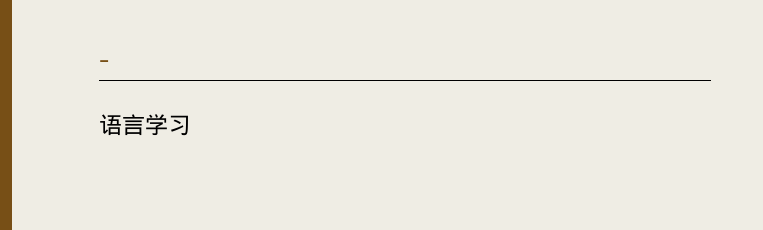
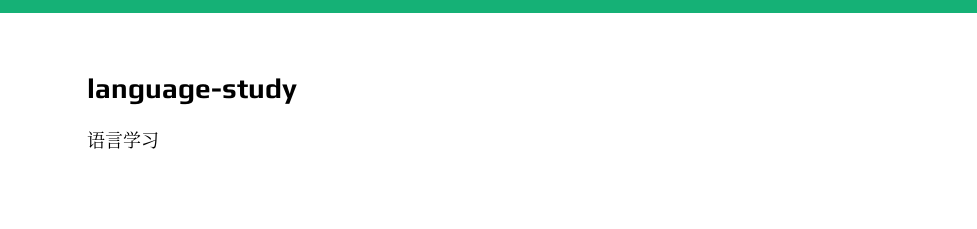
- -
+ language-study

